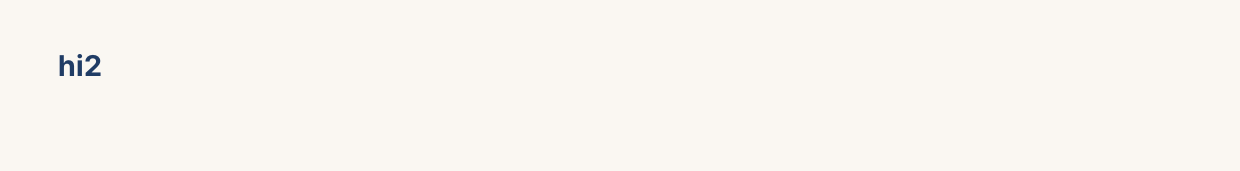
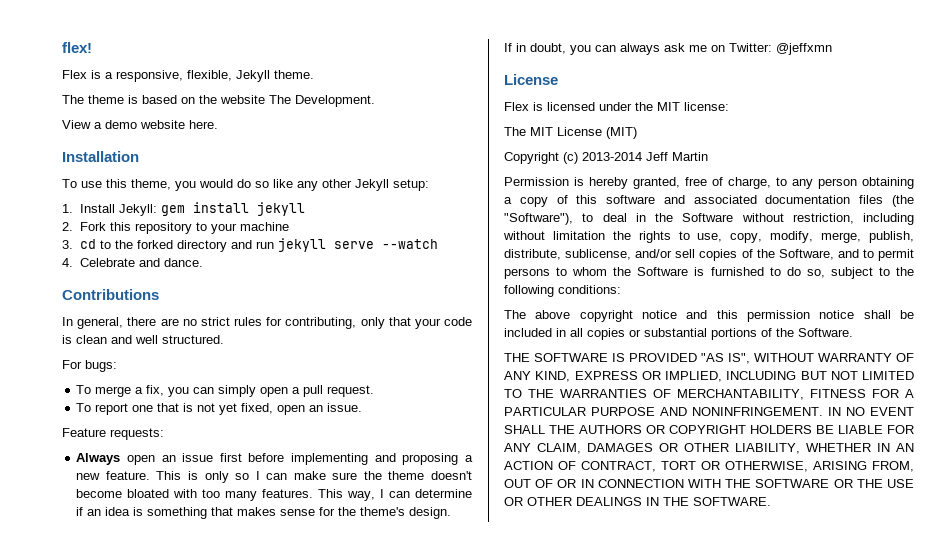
- hi2
+ flex!
+ Flex is a responsive, flexible, Jekyll theme.
+ The theme is based on the website The Development.
+ View a demo website here.
+ Installation
+ To use this theme, you would do so like any other Jekyll setup:
+ 1. Install Jekyll: gem install jekyll
+ 2. Fork this repository to your machine
+ 3. cd to the forked directory and run jekyll serve --watch
+ 4. Celebrate and dance.
+ Contributions
+ In general, there are no strict rules for contributing, only that your code is clean and well structured.
+ For bugs:
+ To merge a fix, you can simply open a pull request.
+ To report one that is not yet fixed, open an issue.
+ Feature requests:
+ Always open an issue first before implementing and proposing a new feature. This is only so I can make sure the theme doesn't become bloated with too many features. This way, I can determine if an idea is something that makes sense for the theme's design.
+ If in doubt, you can always ask me on Twitter: @jeffxmn
+ License
+ Flex is licensed under the MIT license:
+ The MIT License (MIT)
+ Copyright (c) 2013-2014 Jeff Martin
+ Permission is hereby granted, free of charge, to any person obtaining a copy of this software and associated documentation files (the "Software"), to deal in the Software without restriction, including without limitation the rights to use, copy, modify, merge, publish, distribute, sublicense, and/or sell copies of the Software, and to permit persons to whom the Software is furnished to do so, subject to the following conditions:
+ The above copyright notice and this permission notice shall be included in all copies or substantial portions of the Software.
+ THE SOFTWARE IS PROVIDED "AS IS", WITHOUT WARRANTY OF ANY KIND, EXPRESS OR IMPLIED, INCLUDING BUT NOT LIMITED TO THE WARRANTIES OF MERCHANTABILITY, FITNESS FOR A PARTICULAR PURPOSE AND NONINFRINGEMENT. IN NO EVENT SHALL THE AUTHORS OR COPYRIGHT HOLDERS BE LIABLE FOR ANY CLAIM, DAMAGES OR OTHER LIABILITY, WHETHER IN AN ACTION OF CONTRACT, TORT OR OTHERWISE, ARISING FROM, OUT OF OR IN CONNECTION WITH THE SOFTWARE OR THE USE OR OTHER DEALINGS IN THE SOFTWARE.

